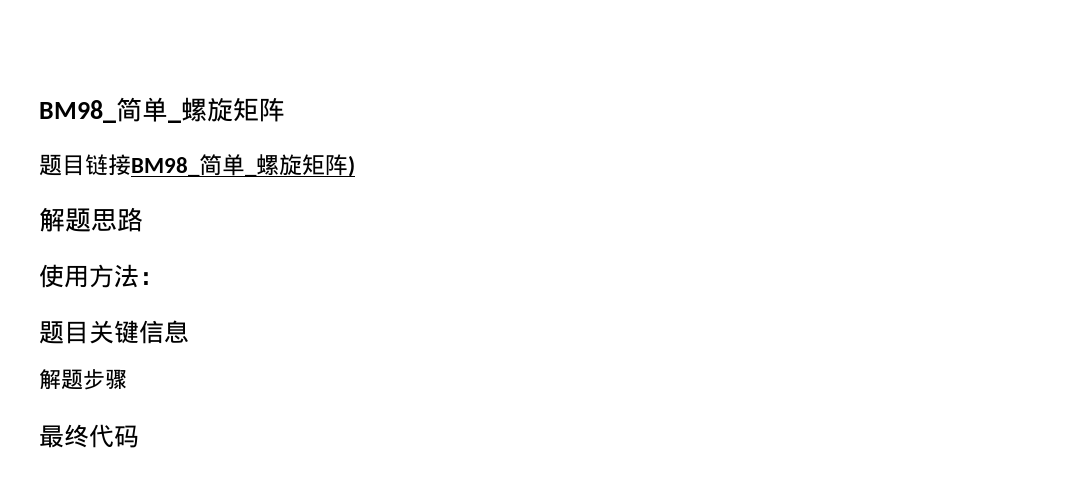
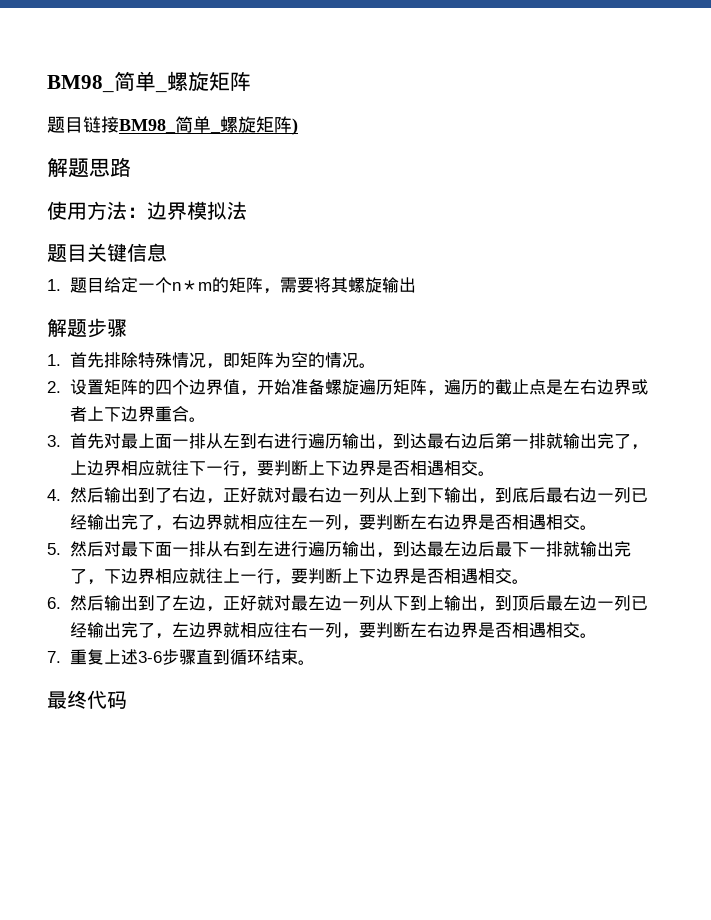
- 使用方法：
+ 使用方法：边界模拟法
+ 1.题目给定一个n∗m的矩阵，需要将其螺旋输出
  解题步骤
+ 1.首先排除特殊情况，即矩阵为空的情况。
+ 2.设置矩阵的四个边界值，开始准备螺旋遍历矩阵，遍历的截止点是左右边界或者上下边界重合。
+ 3.首先对最上面一排从左到右进行遍历输出，到达最右边后第一排就输出完了，上边界相应就往下一行，要判断上下边界是否相遇相交。
+ 4.然后输出到了右边，正好就对最右边一列从上到下输出，到底后最右边一列已经输出完了，右边界就相应往左一列，要判断左右边界是否相遇相交。
+ 5.然后对最下面一排从右到左进行遍历输出，到达最左边后最下一排就输出完了，下边界相应就往上一行，要判断上下边界是否相遇相交。
+ 6.然后输出到了左边，正好就对最左边一列从下到上输出，到顶后最左边一列已经输出完了，左边界就相应往右一列，要判断左右边界是否相遇相交。
+ 7.重复上述3-6步骤直到循环结束。

